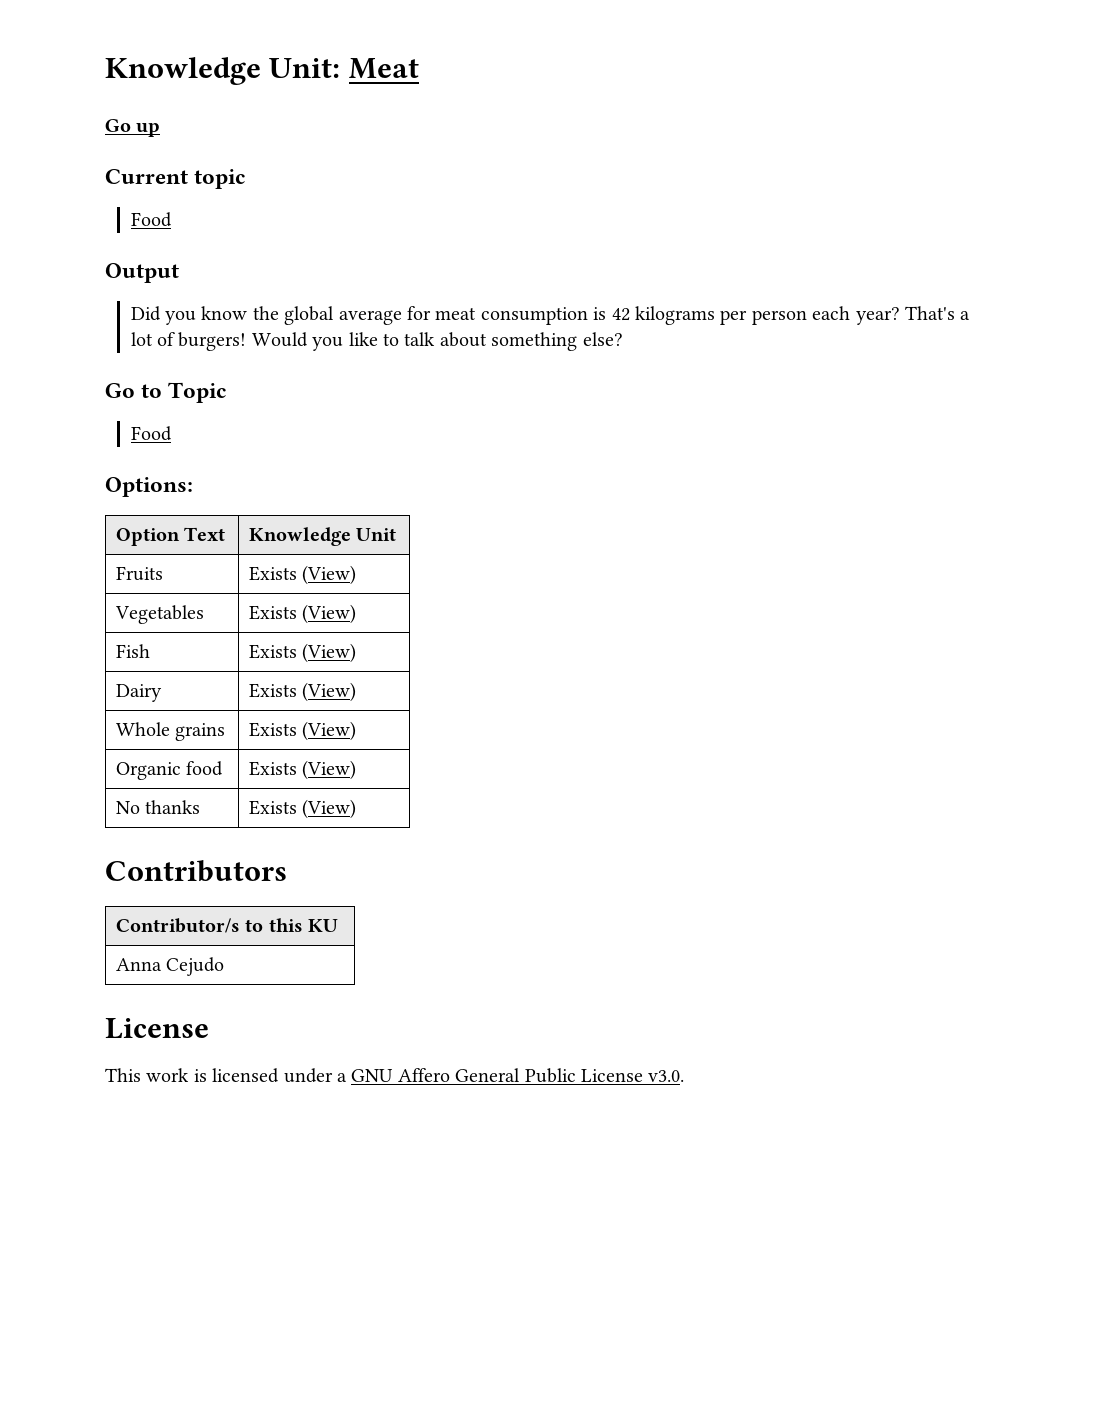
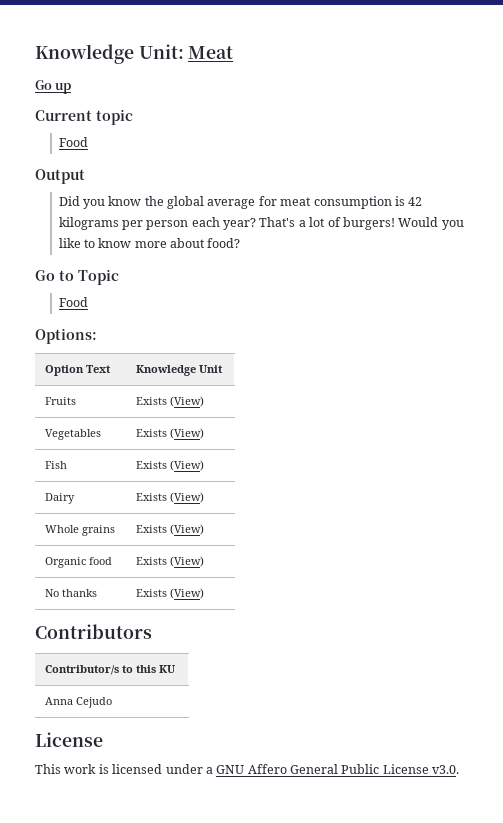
- Would you like to talk about something else?
+ Would you like to know more about food?

